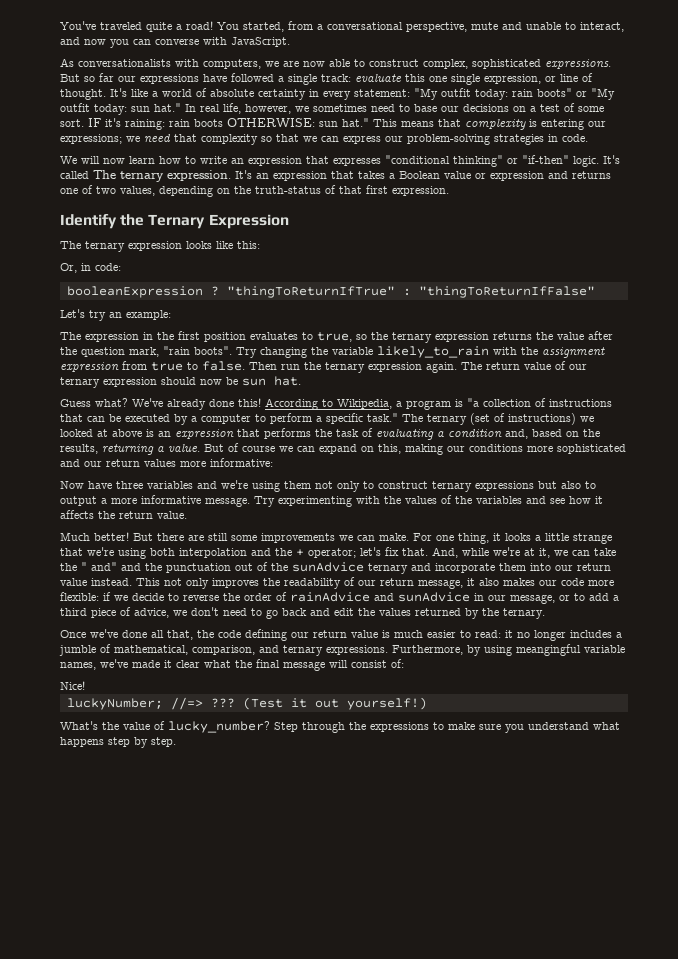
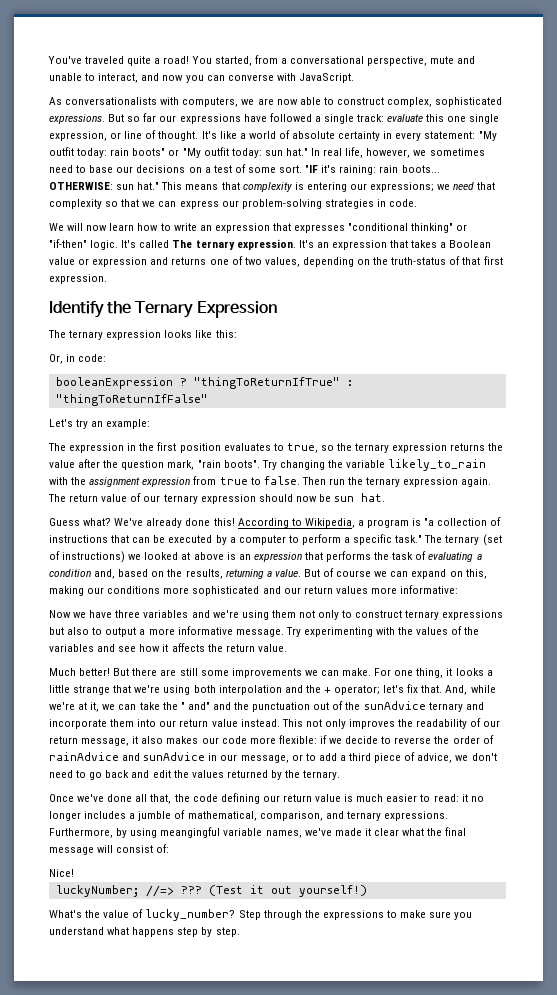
- IF it's raining: rain boots OTHERWISE: sun hat."
+ "IF it's raining: rain boots... OTHERWISE: sun hat."
- Now have three variables and we're using them not only to construct ternary expressions but also to output a more informative message.
+ Now we have three variables and we're using them not only to construct ternary expressions but also to output a more informative message.

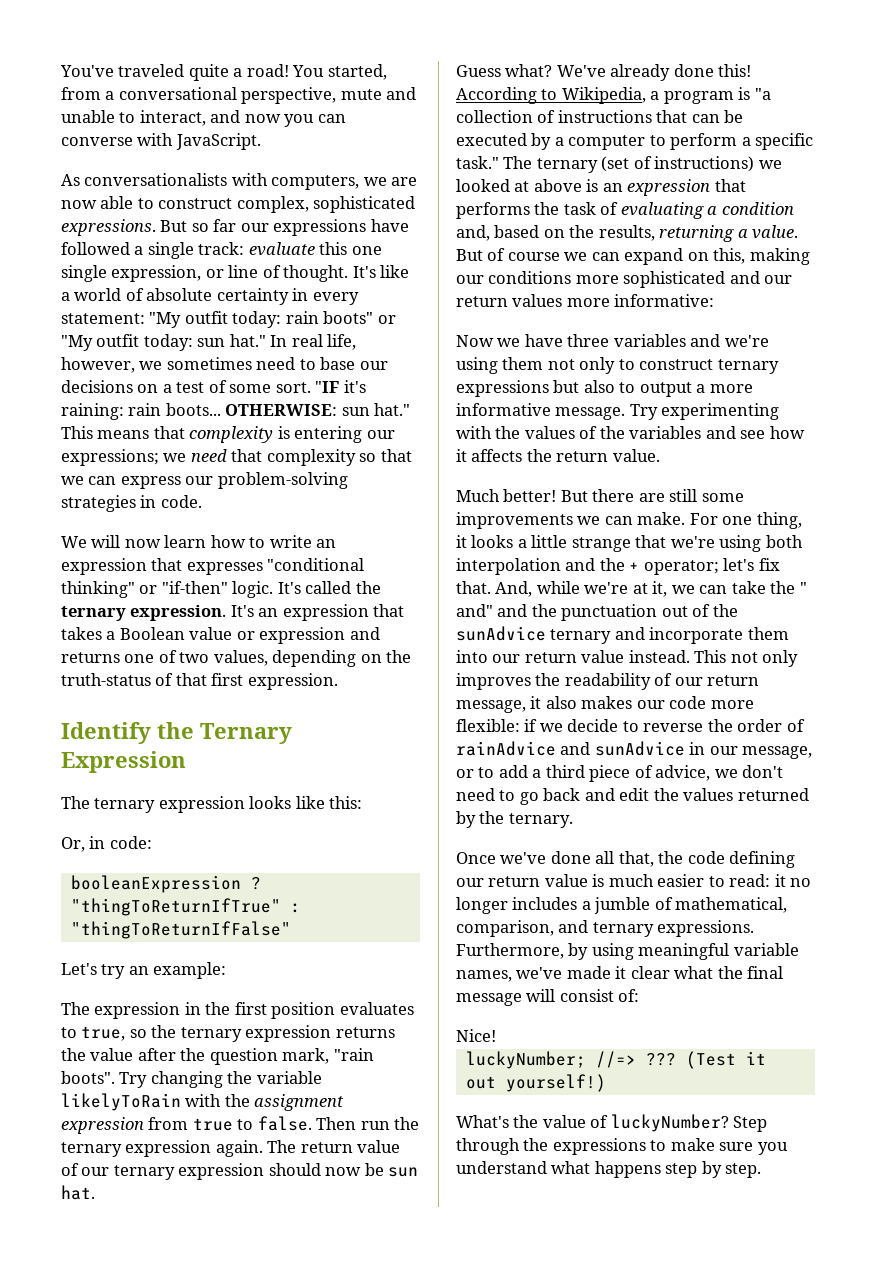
- It's called The ternary expression.
+ It's called the ternary expression.
- Try changing the variable likely_to_rain with the assignment expression from true to false.
+ Try changing the variable likelyToRain with the assignment expression from true to false.
- Furthermore, by using meangingful variable names, we've made it clear what the final message will consist of:
+ Furthermore, by using meaningful variable names, we've made it clear what the final message will consist of:
- What's the value of lucky_number?
+ What's the value of luckyNumber?

